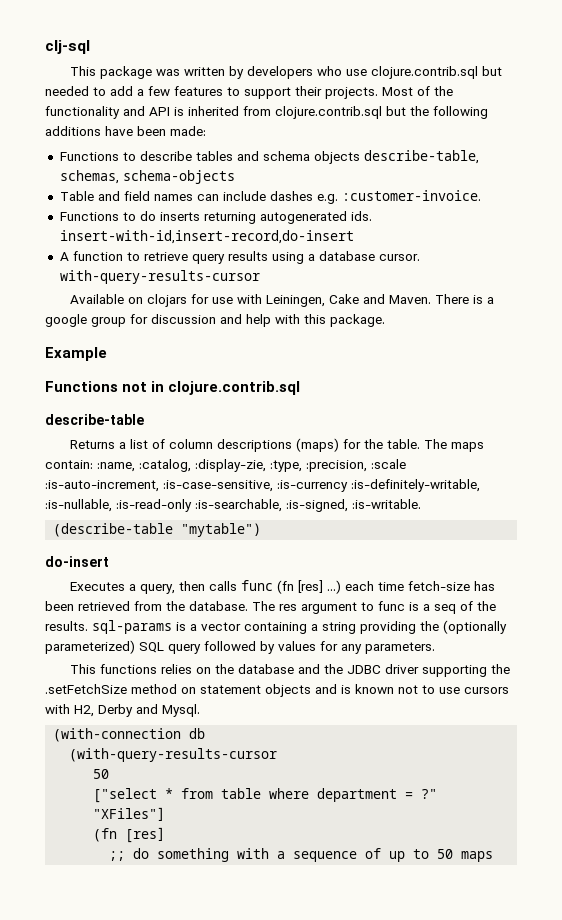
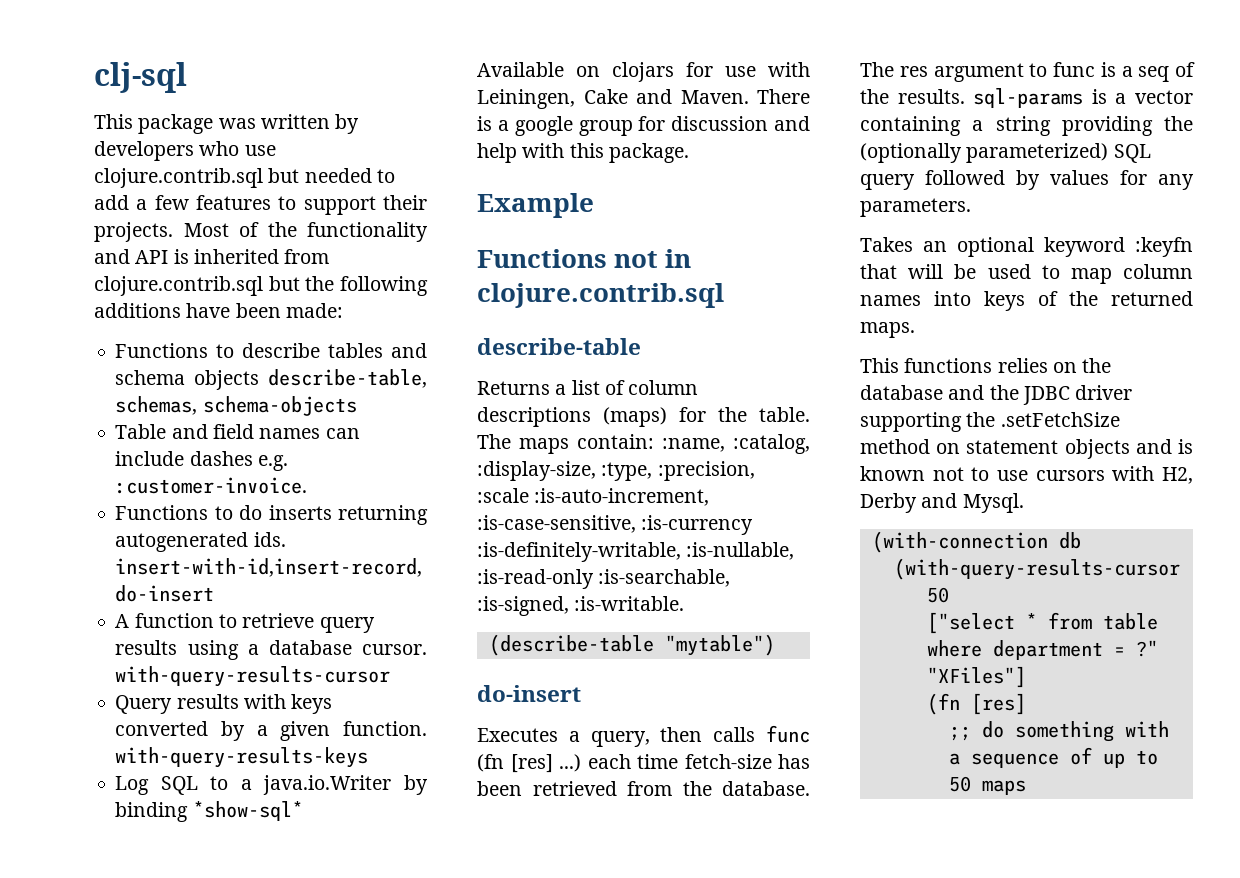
+ Query results with keys converted by a given function. with-query-results-keys
+ Log SQL to a java.io.Writer by binding *show-sql*
- The maps contain: :name, :catalog, :display-zie, :type, :precision, :scale :is-auto-increment, :is-case-sensitive, :is-currency :is-definitely-writable, :is-nullable, :is-read-only :is-searchable, :is-signed, :is-writable.
+ The maps contain: :name, :catalog, :display-size, :type, :precision, :scale :is-auto-increment, :is-case-sensitive, :is-currency :is-definitely-writable, :is-nullable, :is-read-only :is-searchable, :is-signed, :is-writable.
+ Takes an optional keyword :keyfn that will be used to map column names into keys of the returned maps.

